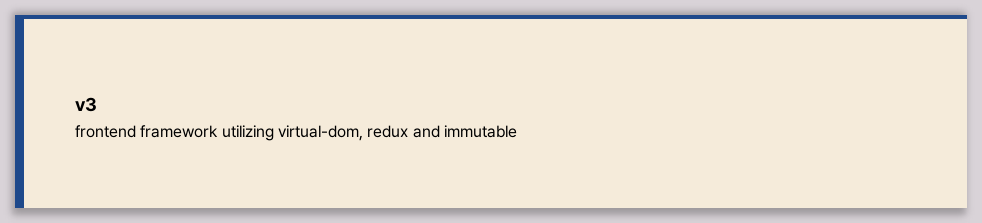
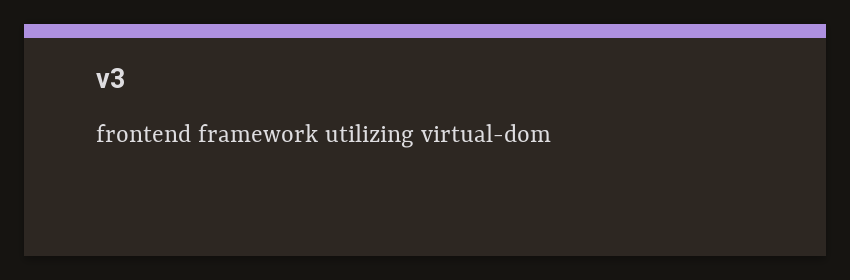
- frontend framework utilizing virtual-dom, redux and immutable
+ frontend framework utilizing virtual-dom

